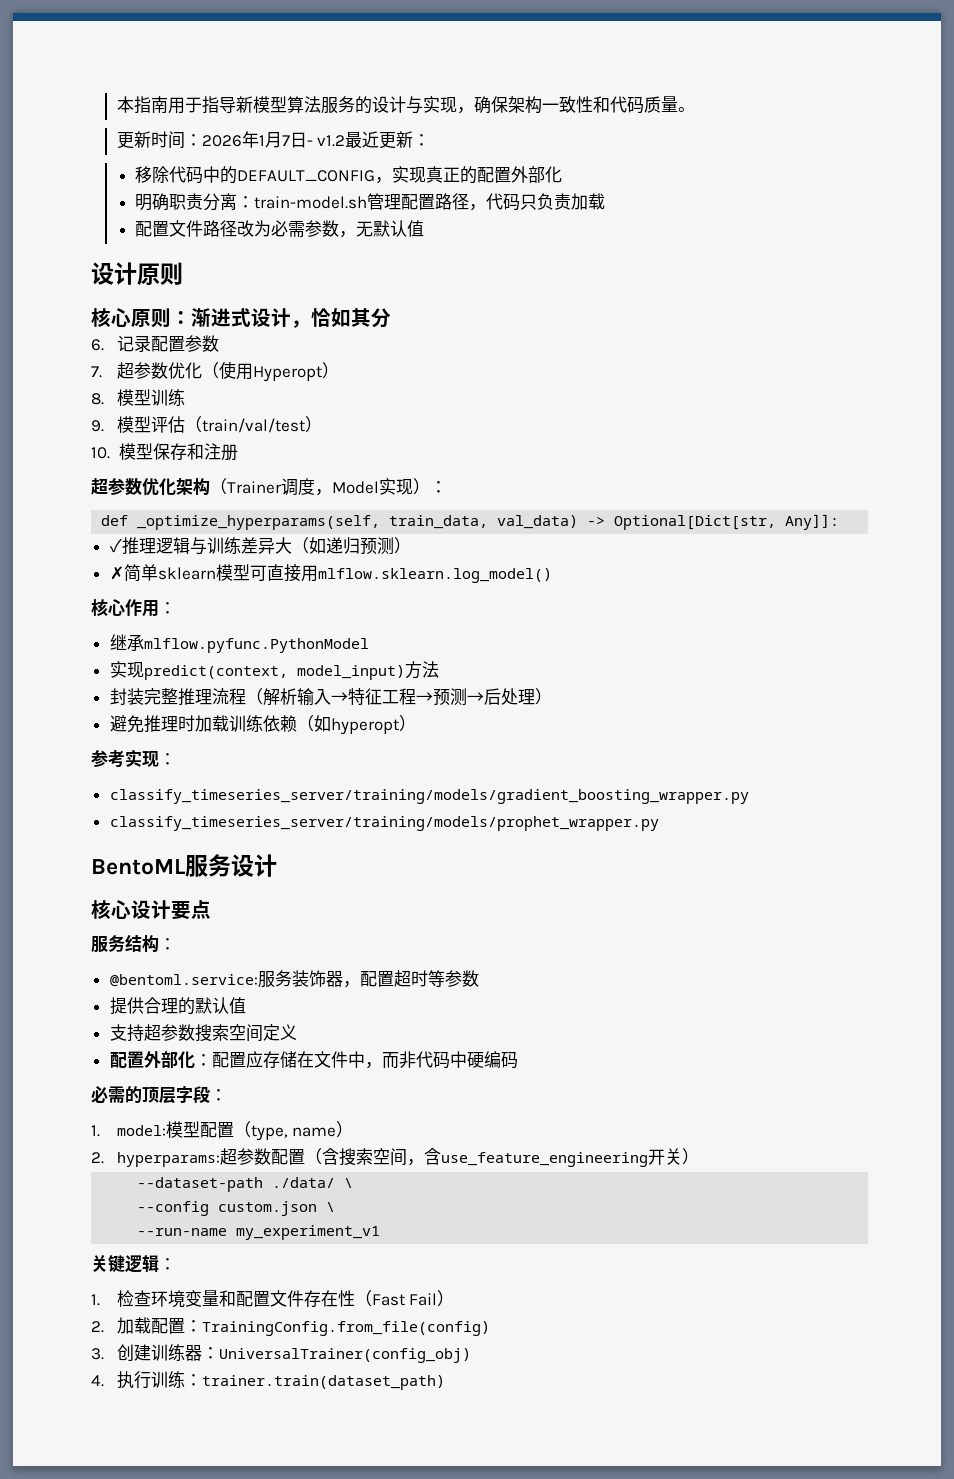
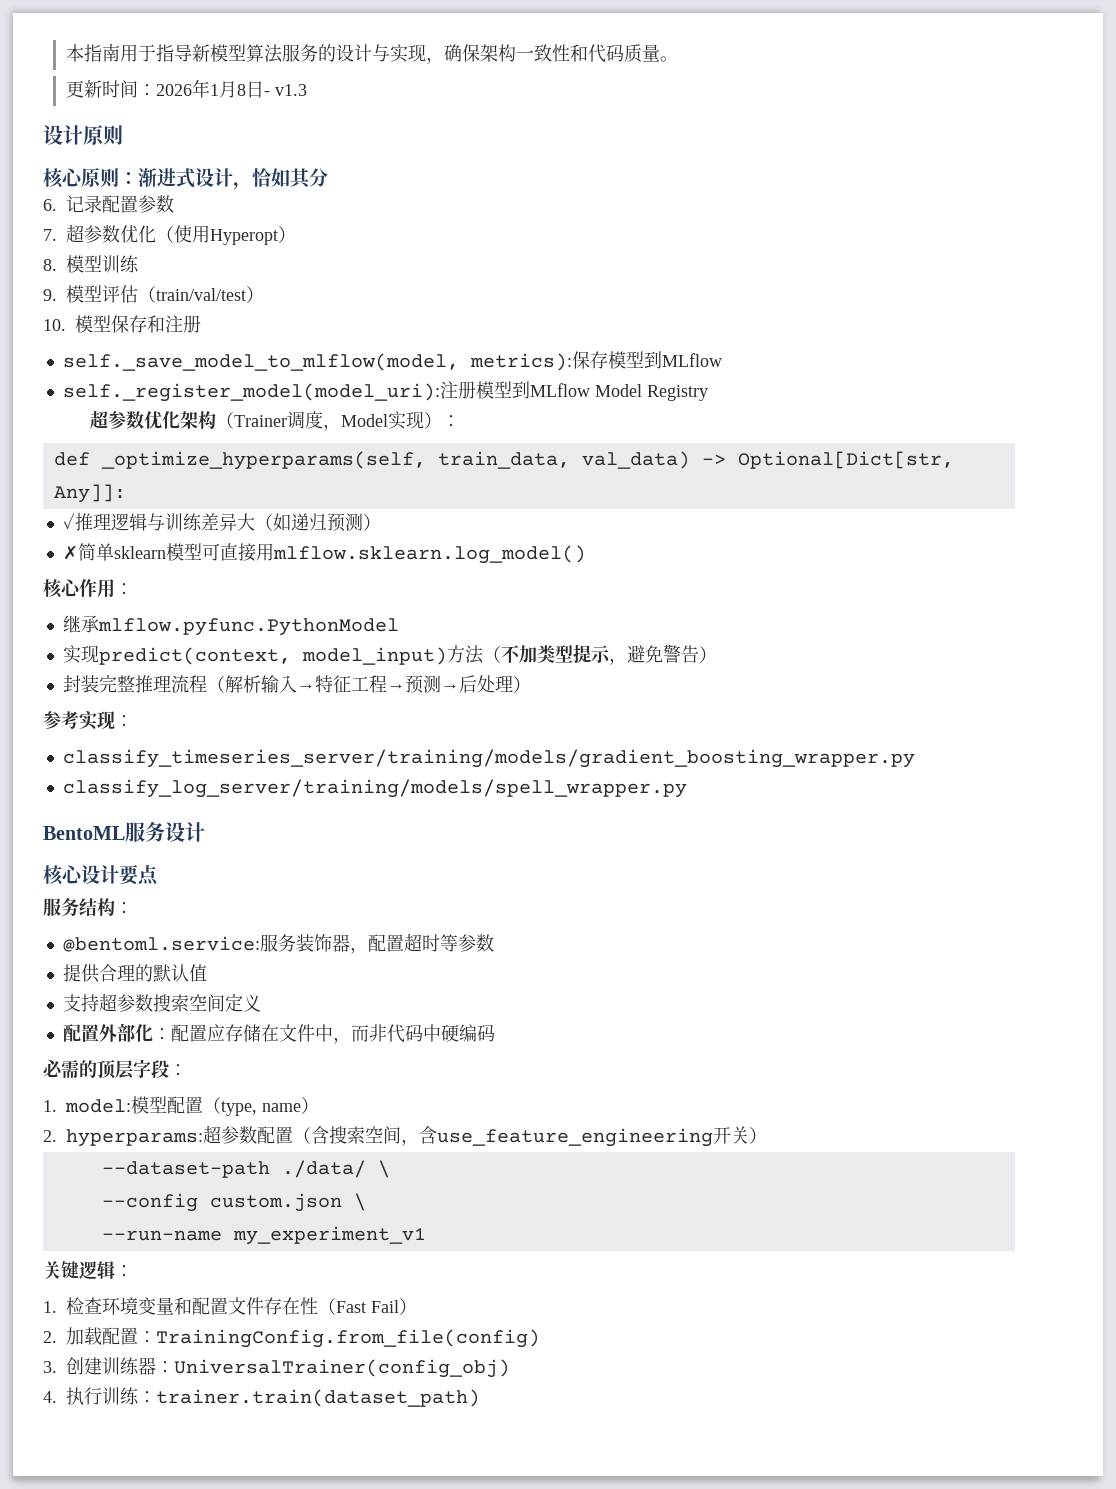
- 更新时间：2026年1月7日- v1.2最近更新：
- 移除代码中的DEFAULT_CONFIG，实现真正的配置外部化
- 明确职责分离：train-model.sh管理配置路径，代码只负责加载
- 配置文件路径改为必需参数，无默认值
+ 更新时间：2026年1月8日- v1.3
+ self._save_model_to_mlflow(model, metrics):保存模型到MLflow
+ self._register_model(model_uri):注册模型到MLflow Model Registry
- 实现predict(context, model_input)方法
+ 实现predict(context, model_input)方法（不加类型提示，避免警告）
- 避免推理时加载训练依赖（如hyperopt）
- classify_timeseries_server/training/models/prophet_wrapper.py
+ classify_log_server/training/models/spell_wrapper.py

